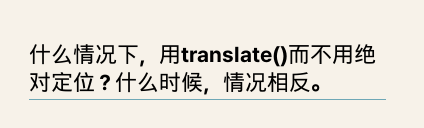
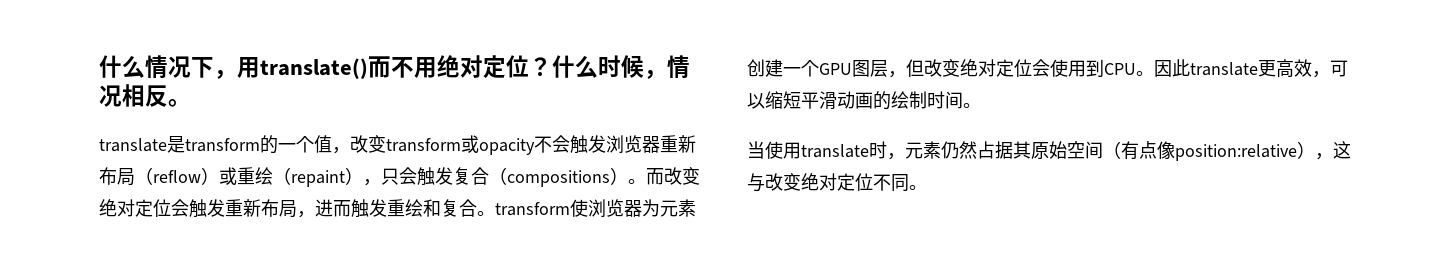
+ translate是transform的一个值，改变transform或opacity不会触发浏览器重新布局（reflow）或重绘（repaint），只会触发复合（compositions）。而改变绝对定位会触发重新布局，进而触发重绘和复合。transform使浏览器为元素创建一个GPU图层，但改变绝对定位会使用到CPU。因此translate更高效，可以缩短平滑动画的绘制时间。
+ 当使用translate时，元素仍然占据其原始空间（有点像position:relative），这与改变绝对定位不同。

